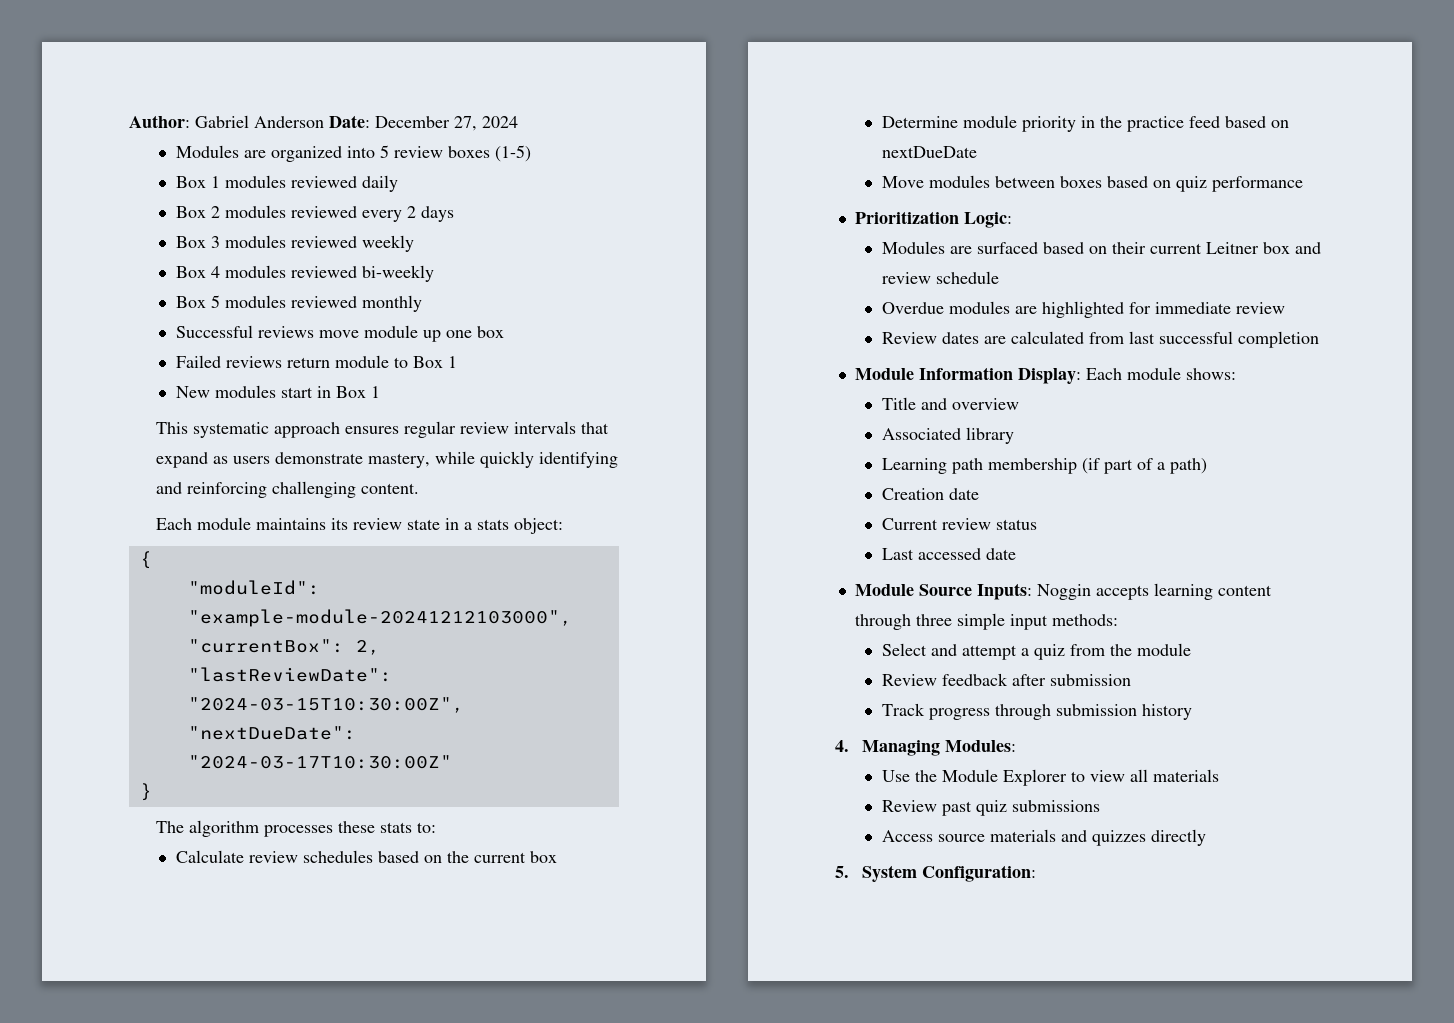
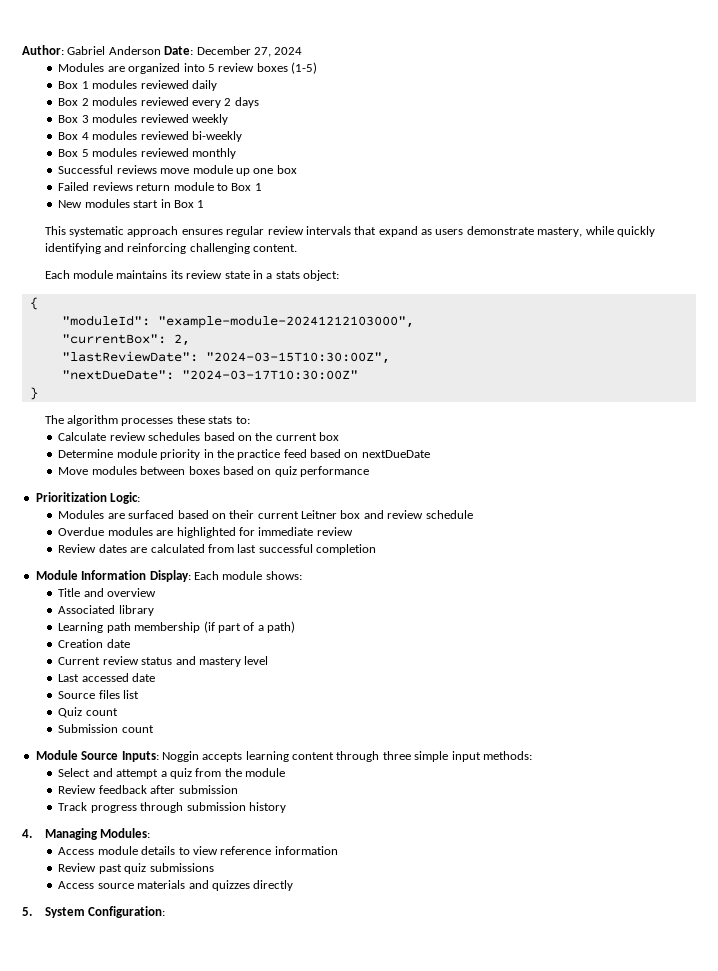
- Current review status
+ Current review status and mastery level
+ Source files list
+ Quiz count
+ Submission count
- Use the Module Explorer to view all materials
+ Access module details to view reference information

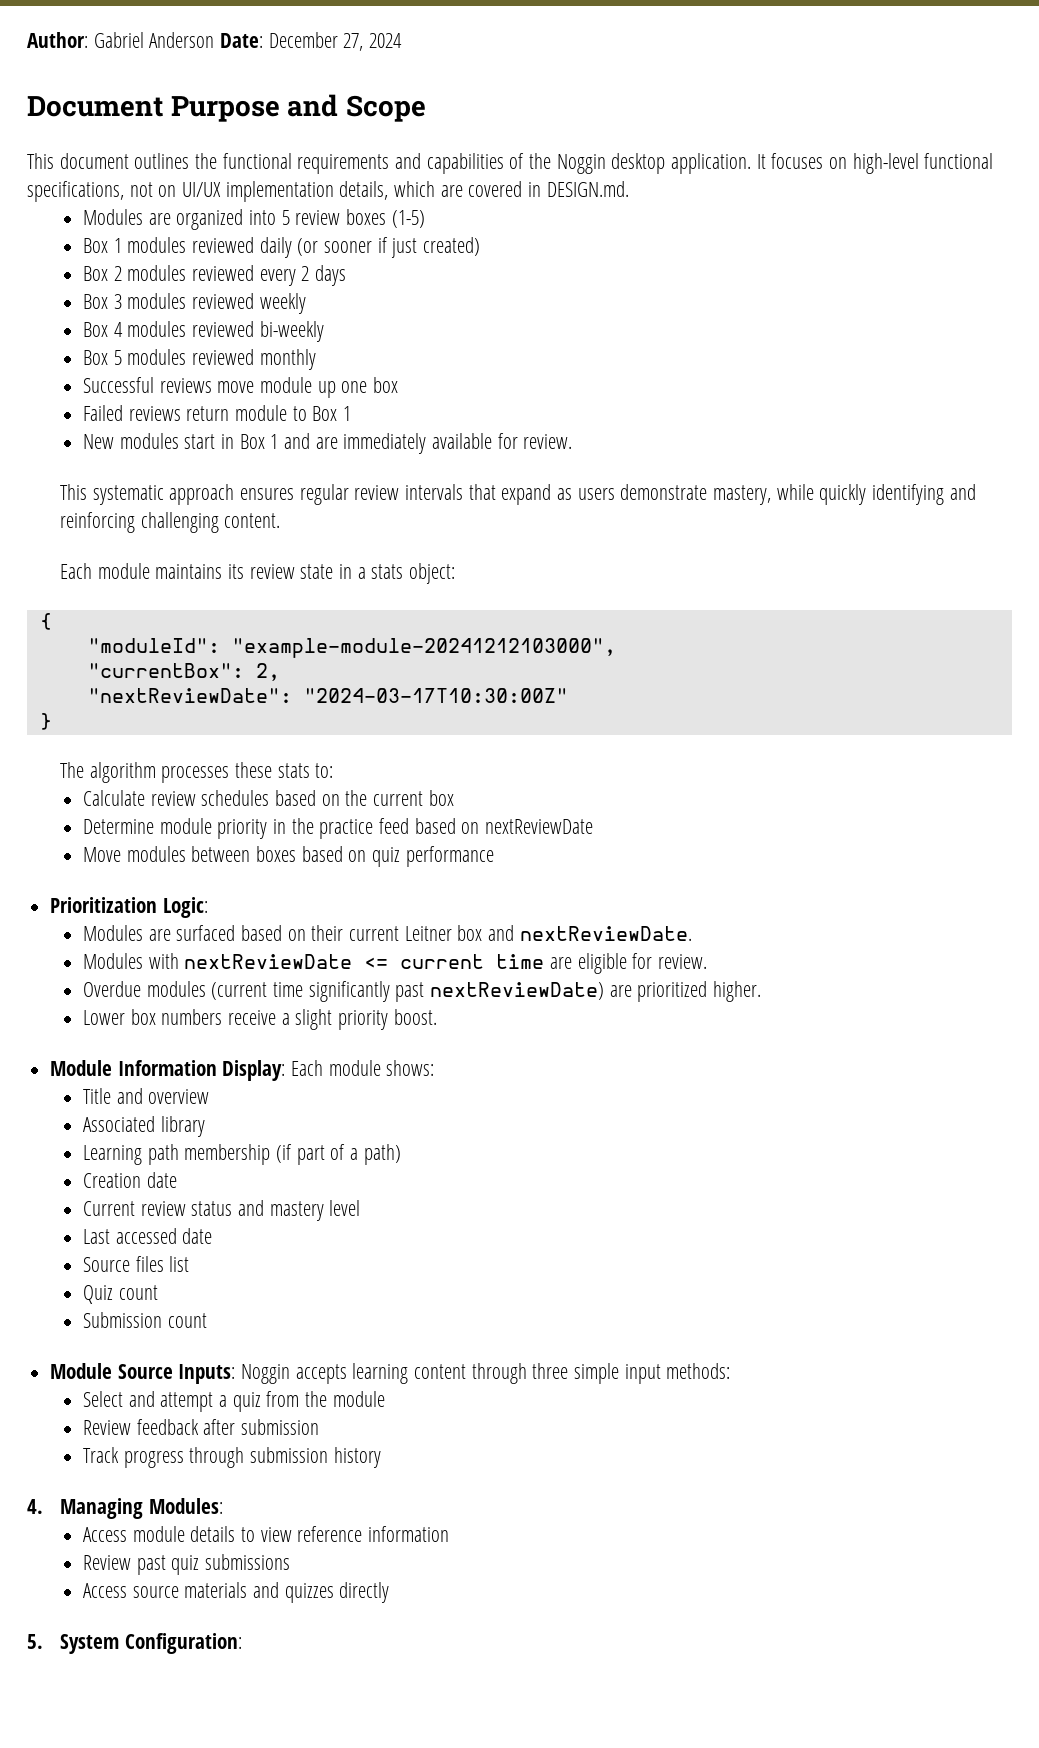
+ Document Purpose and Scope
+ This document outlines the functional requirements and capabilities of the Noggin desktop application. It focuses on high-level functional specifications, not on UI/UX implementation details, which are covered in DESIGN.md.
- Box 1 modules reviewed daily
+ Box 1 modules reviewed daily (or sooner if just created)
- New modules start in Box 1
+ New modules start in Box 1 and are immediately available for review.
- "lastReviewDate": "2024-03-15T10:30:00Z",
- "nextDueDate": "2024-03-17T10:30:00Z"
+ "nextReviewDate": "2024-03-17T10:30:00Z"
- Determine module priority in the practice feed based on nextDueDate
+ Determine module priority in the practice feed based on nextReviewDate
- Modules are surfaced based on their current Leitner box and review schedule
- Overdue modules are highlighted for immediate review
- Review dates are calculated from last successful completion
+ Modules are surfaced based on their current Leitner box and nextReviewDate.
+ Modules with nextReviewDate <= current time are eligible for review.
+ Overdue modules (current time significantly past nextReviewDate) are prioritized higher.
+ Lower box numbers receive a slight priority boost.

